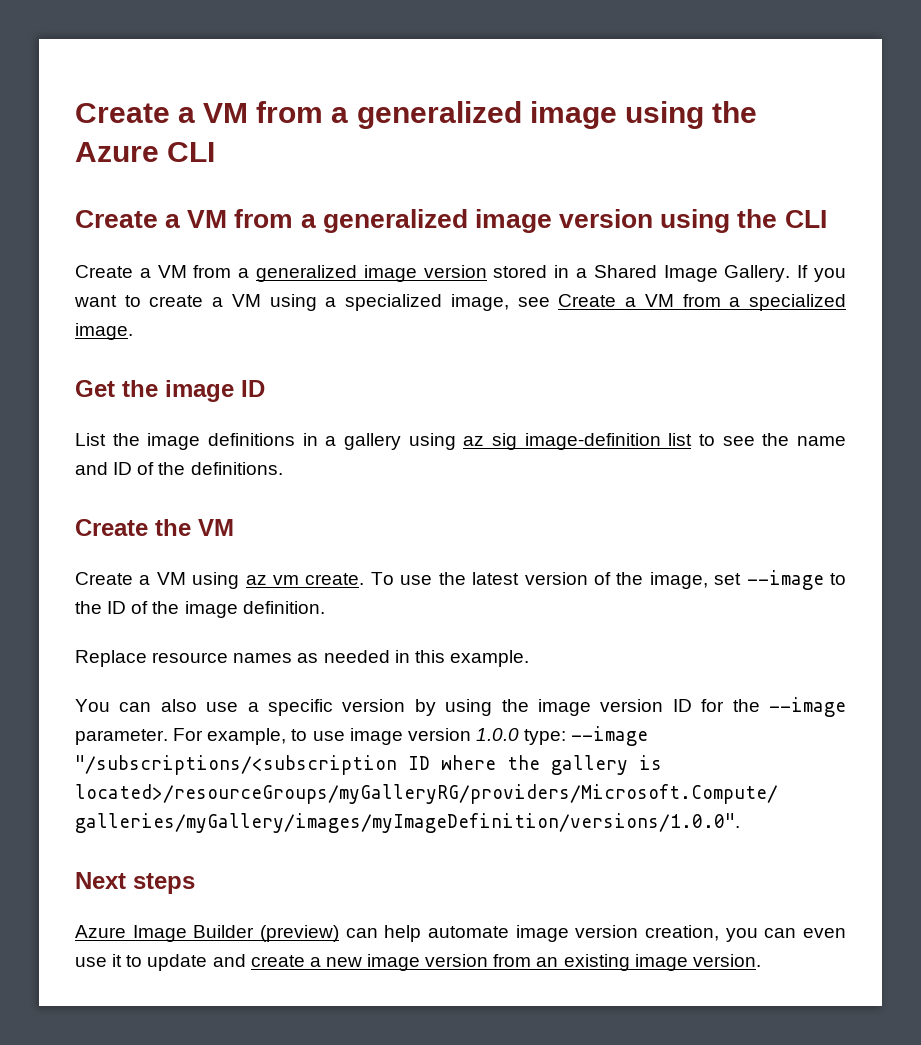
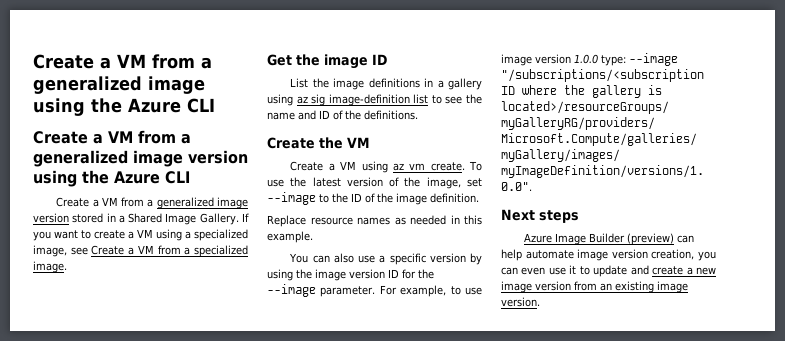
- Create a VM from a generalized image version using the CLI
+ Create a VM from a generalized image version using the Azure CLI

